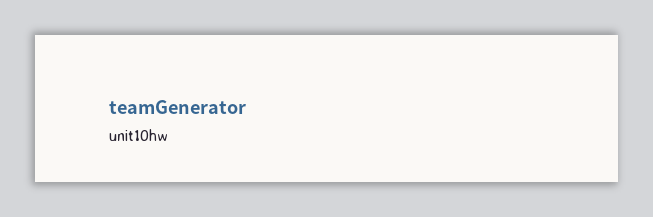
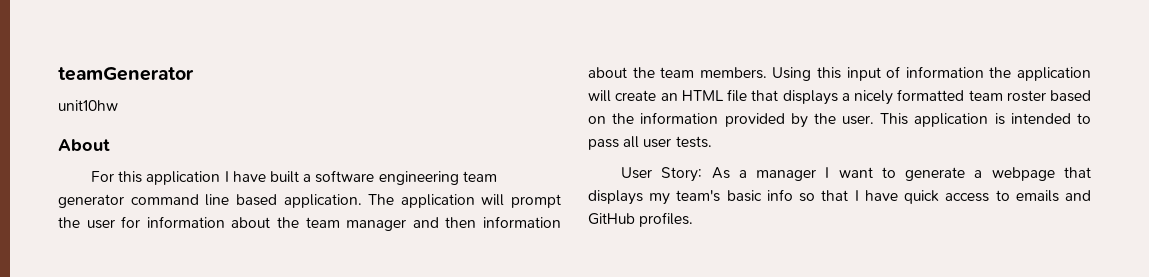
+ About
+ For this application I have built a software engineering team generator command line based application. The application will prompt the user for information about the team manager and then information about the team members. Using this input of information the application will create an HTML file that displays a nicely formatted team roster based on the information provided by the user. This application is intended to pass all user tests.
+ User Story: As a manager I want to generate a webpage that displays my team's basic info so that I have quick access to emails and GitHub profiles.

